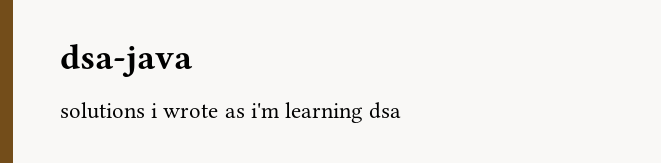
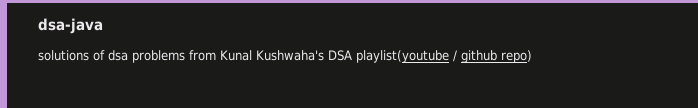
- solutions i wrote as i'm learning dsa
+ solutions of dsa problems from Kunal Kushwaha's DSA playlist(youtube / github repo)

